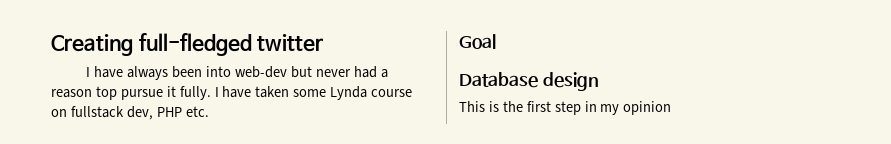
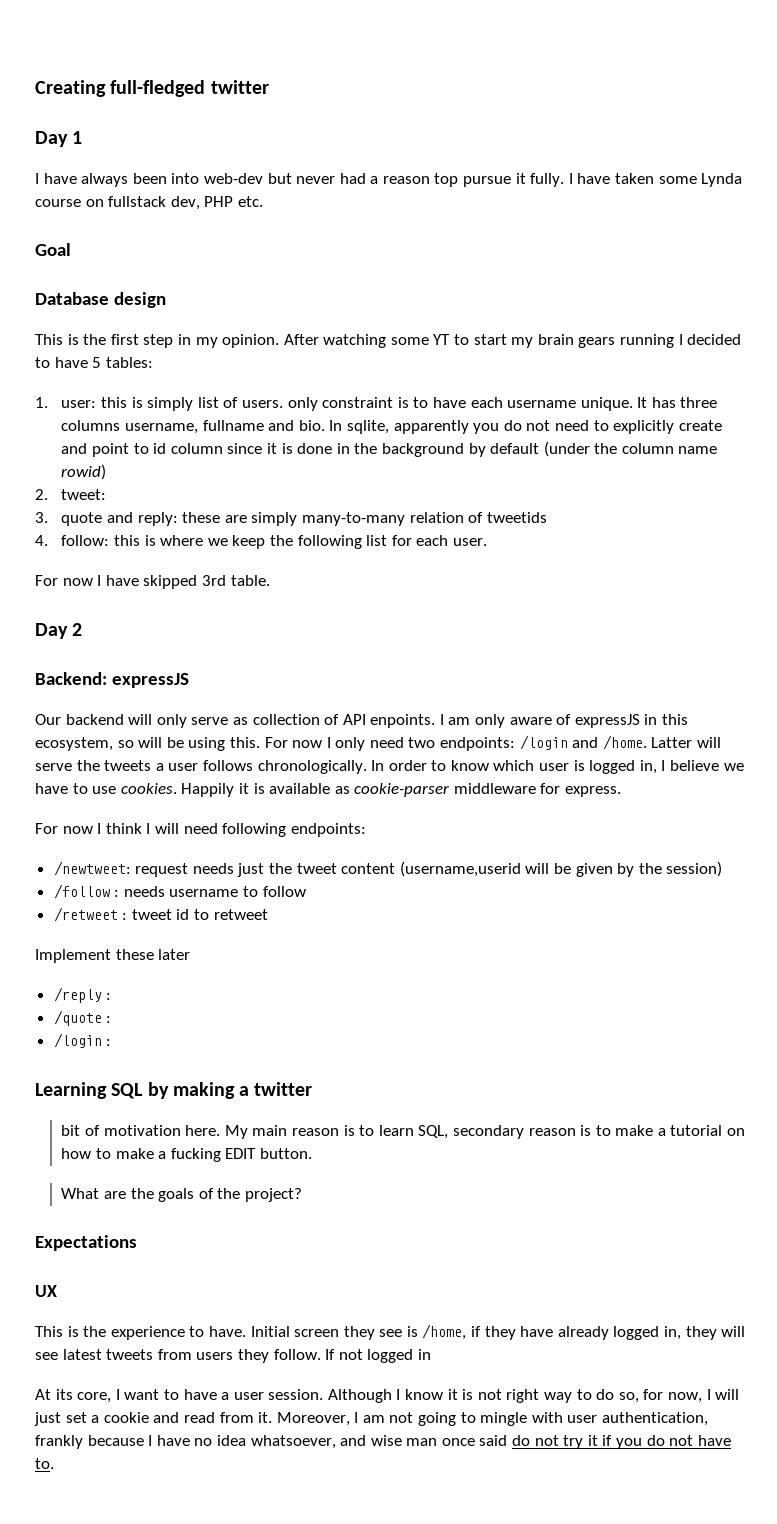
+ Day 1
- This is the first step in my opinion
+ This is the first step in my opinion. After watching some YT to start my brain gears running I decided to have 5 tables:
+ 1. user: this is simply list of users. only constraint is to have each username unique. It has three columns username, fullname and bio. In sqlite, apparently you do not need to explicitly create and point to id column since it is done in the background by default (under the column name rowid)
+ 2. tweet:
+ 3. quote and reply: these are simply many-to-many relation of tweetids
+ 4. follow: this is where we keep the following list for each user.
+ For now I have skipped 3rd table.
+ Day 2
+ Backend: expressJS
+ Our backend will only serve as collection of API enpoints. I am only aware of expressJS in this ecosystem, so will be using this. For now I only need two endpoints: /login and /home. Latter will serve the tweets a user follows chronologically. In order to know which user is logged in, I believe we have to use cookies. Happily it is available as cookie-parser middleware for express.
+ For now I think I will need following endpoints:
+ /newtweet: request needs just the tweet content (username,userid will be given by the session)
+ /follow : needs username to follow
+ /retweet : tweet id to retweet
+ Implement these later
+ /reply :
+ /quote :
+ /login :
+ Learning SQL by making a twitter
+ bit of motivation here. My main reason is to learn SQL, secondary reason is to make a tutorial on how to make a fucking EDIT button.
+ What are the goals of the project?
+ Expectations
+ UX
+ This is the experience to have. Initial screen they see is /home, if they have already logged in, they will see latest tweets from users they follow. If not logged in
+ At its core, I want to have a user session. Although I know it is not right way to do so, for now, I will just set a cookie and read from it. Moreover, I am not going to mingle with user authentication, frankly because I have no idea whatsoever, and wise man once said do not try it if you do not have to.

